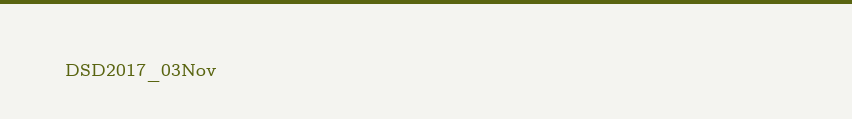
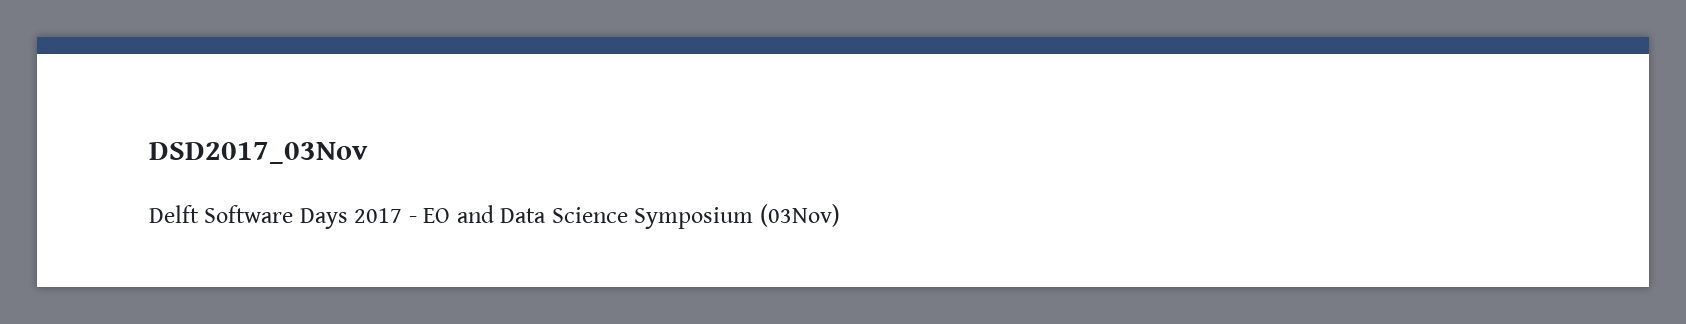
+ Delft Software Days 2017 - EO and Data Science Symposium (03Nov)

